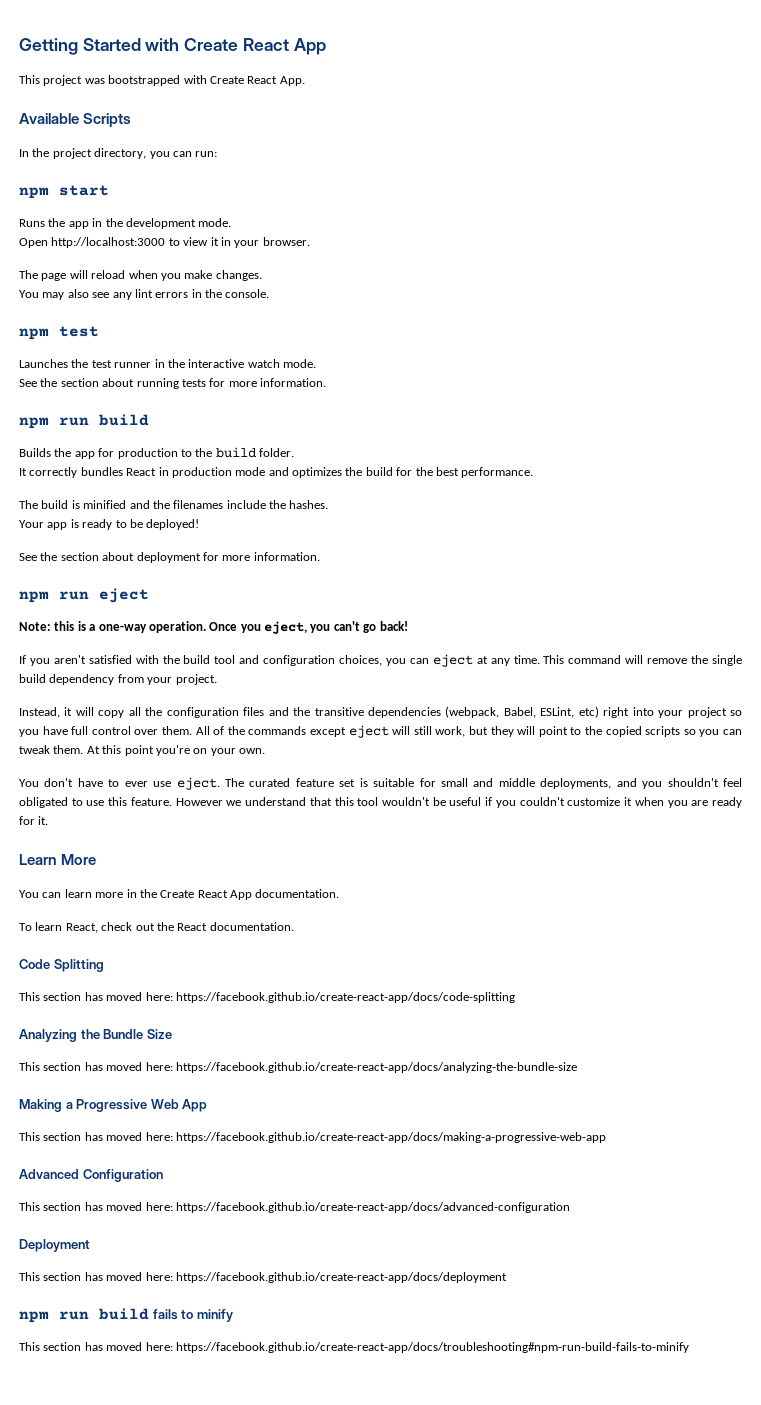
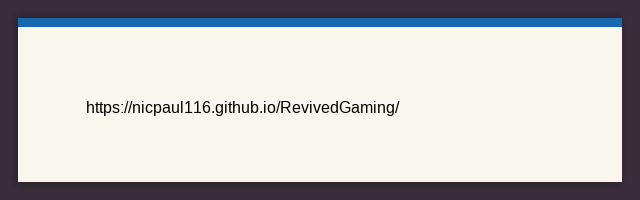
- Getting Started with Create React App
- This project was bootstrapped with Create React App.
- Available Scripts
- In the project directory, you can run:
- npm start
- Runs the app in the development mode.
- Open http://localhost:3000 to view it in your browser.
- The page will reload when you make changes.
- You may also see any lint errors in the console.
- npm test
- Launches the test runner in the interactive watch mode.
- See the section about running tests for more information.
- npm run build
- Builds the app for production to the build folder.
- It correctly bundles React in production mode and optimizes the build for the best performance.
- The build is minified and the filenames include the hashes.
- Your app is ready to be deployed!
- See the section about deployment for more information.
- npm run eject
- Note: this is a one-way operation. Once you eject, you can't go back!
- If you aren't satisfied with the build tool and configuration choices, you can eject at any time. This command will remove the single build dependency from your project.
- Instead, it will copy all the configuration files and the transitive dependencies (webpack, Babel, ESLint, etc) right into your project so you have full control over them. All of the commands except eject will still work, but they will point to the copied scripts so you can tweak them. At this point you're on your own.
- You don't have to ever use eject. The curated feature set is suitable for small and middle deployments, and you shouldn't feel obligated to use this feature. However we understand that this tool wouldn't be useful if you couldn't customize it when you are ready for it.
- Learn More
- You can learn more in the Create React App documentation.
- To learn React, check out the React documentation.
- Code Splitting
- This section has moved here: https://facebook.github.io/create-react-app/docs/code-splitting
- Analyzing the Bundle Size
- This section has moved here: https://facebook.github.io/create-react-app/docs/analyzing-the-bundle-size
- Making a Progressive Web App
- This section has moved here: https://facebook.github.io/create-react-app/docs/making-a-progressive-web-app
- Advanced Configuration
- This section has moved here: https://facebook.github.io/create-react-app/docs/advanced-configuration
- Deployment
- This section has moved here: https://facebook.github.io/create-react-app/docs/deployment
- npm run build fails to minify
- This section has moved here: https://facebook.github.io/create-react-app/docs/troubleshooting#npm-run-build-fails-to-minify
+ https://nicpaul116.github.io/RevivedGaming/

